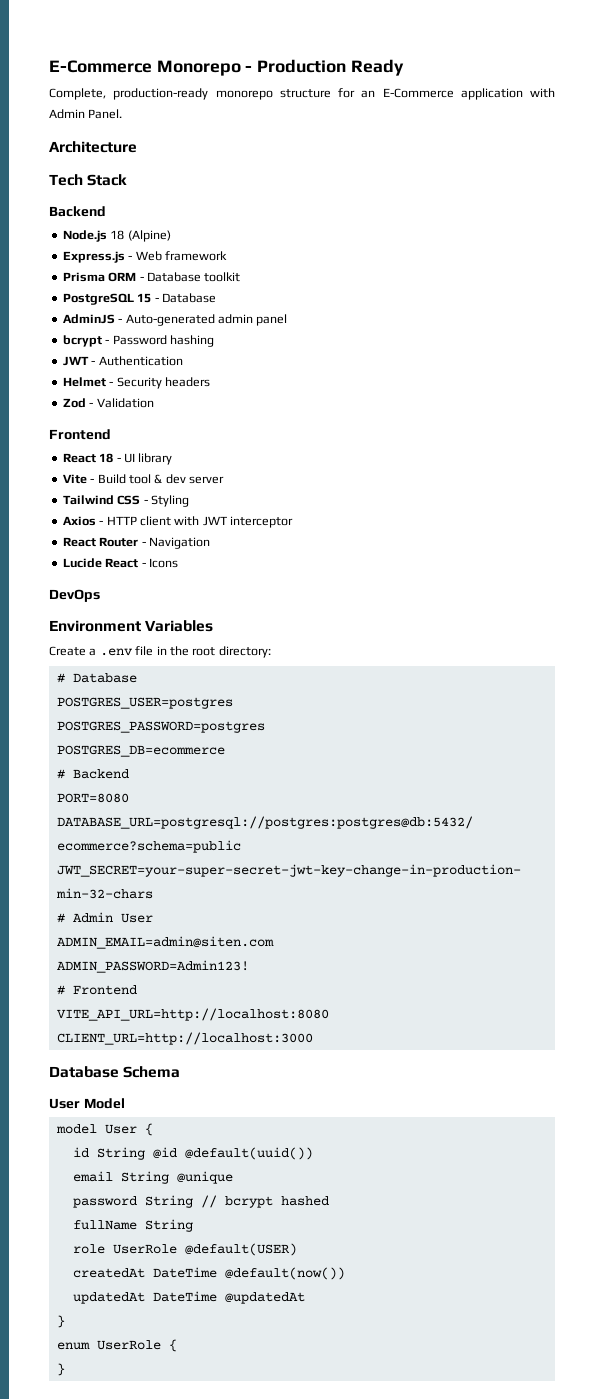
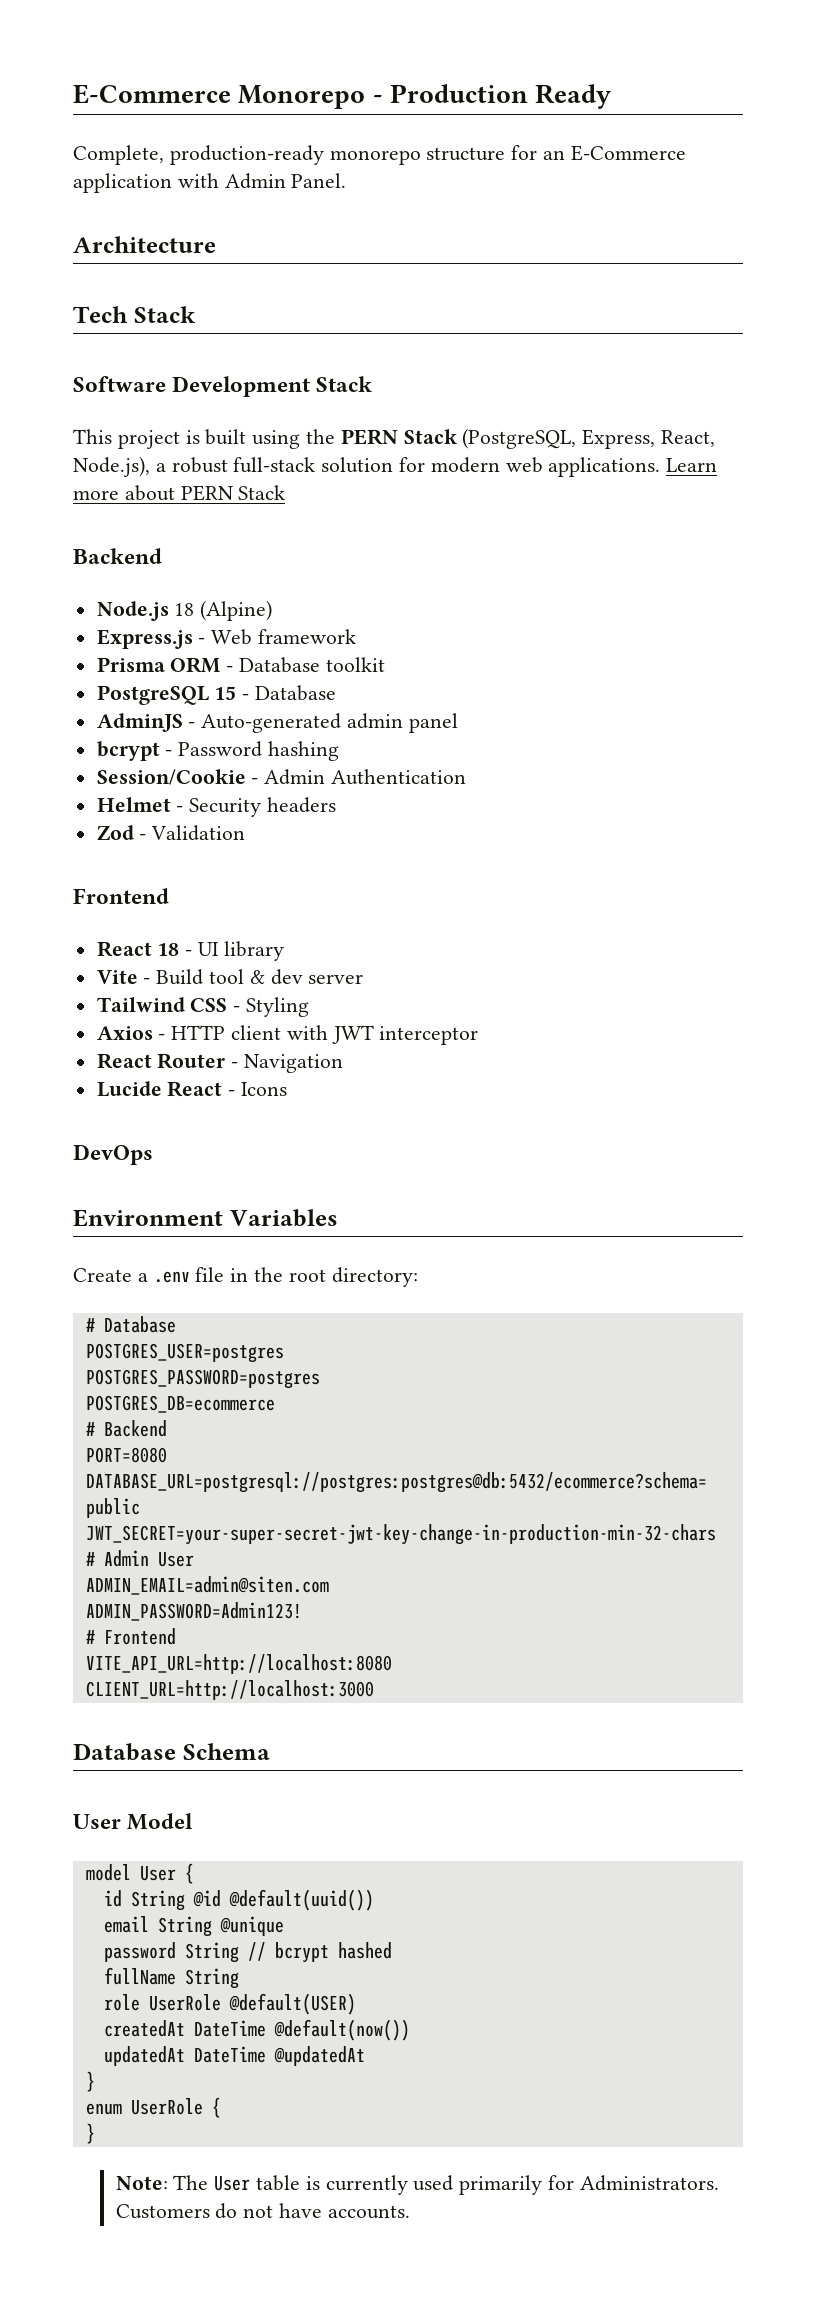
+ Software Development Stack
+ This project is built using the PERN Stack (PostgreSQL, Express, React, Node.js), a robust full-stack solution for modern web applications. Learn more about PERN Stack
- JWT - Authentication
+ Session/Cookie - Admin Authentication
+ Note: The User table is currently used primarily for Administrators. Customers do not have accounts.

